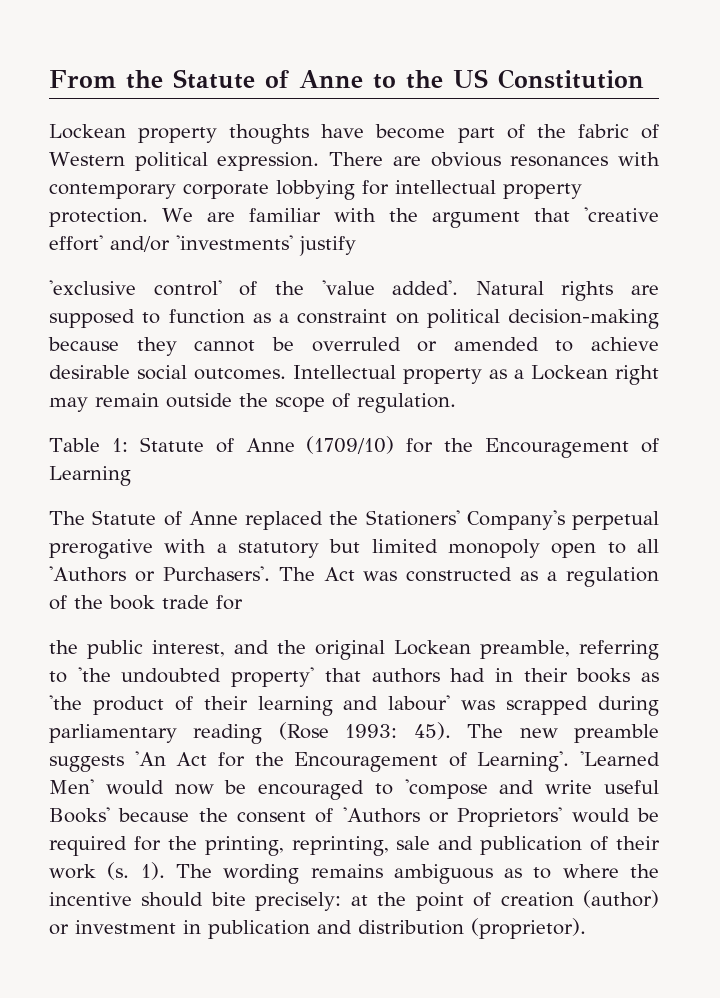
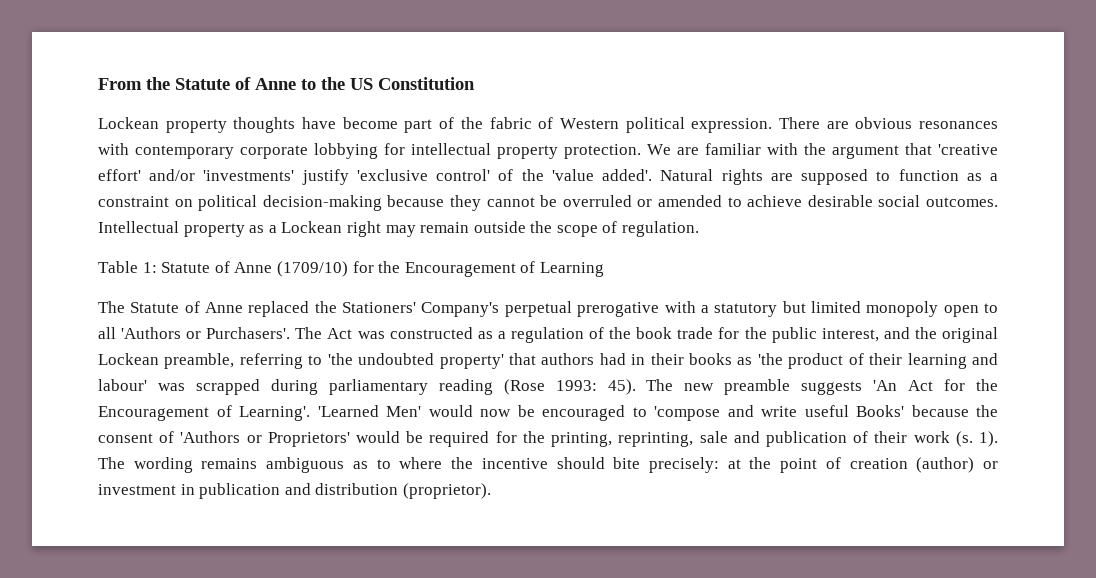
- We are familiar with the argument that 'creative effort' and/or 'investments' justify
- 'exclusive control' of the 'value added'.
+ We are familiar with the argument that 'creative effort' and/or 'investments' justify 'exclusive control' of the 'value added'.
- The Act was constructed as a regulation of the book trade for
- the public interest, and the original Lockean preamble, referring to 'the undoubted property' that authors had in their books as 'the product of their learning and labour' was scrapped during parliamentary reading (Rose 1993: 45).
+ The Act was constructed as a regulation of the book trade for the public interest, and the original Lockean preamble, referring to 'the undoubted property' that authors had in their books as 'the product of their learning and labour' was scrapped during parliamentary reading (Rose 1993: 45).

